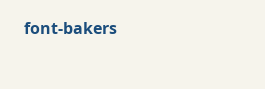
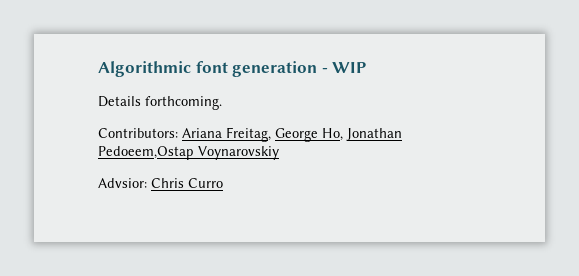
- font-bakers
+ Algorithmic font generation - WIP
+ Details forthcoming.
+ Contributors: Ariana Freitag, George Ho, Jonathan Pedoeem,Ostap Voynarovskiy
+ Advsior: Chris Curro

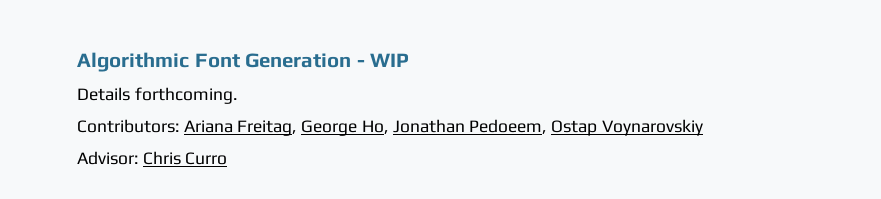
- Algorithmic font generation - WIP
+ Algorithmic Font Generation - WIP
- Contributors: Ariana Freitag, George Ho, Jonathan Pedoeem,Ostap Voynarovskiy
+ Contributors: Ariana Freitag, George Ho, Jonathan Pedoeem, Ostap Voynarovskiy
- Advsior: Chris Curro
+ Advisor: Chris Curro

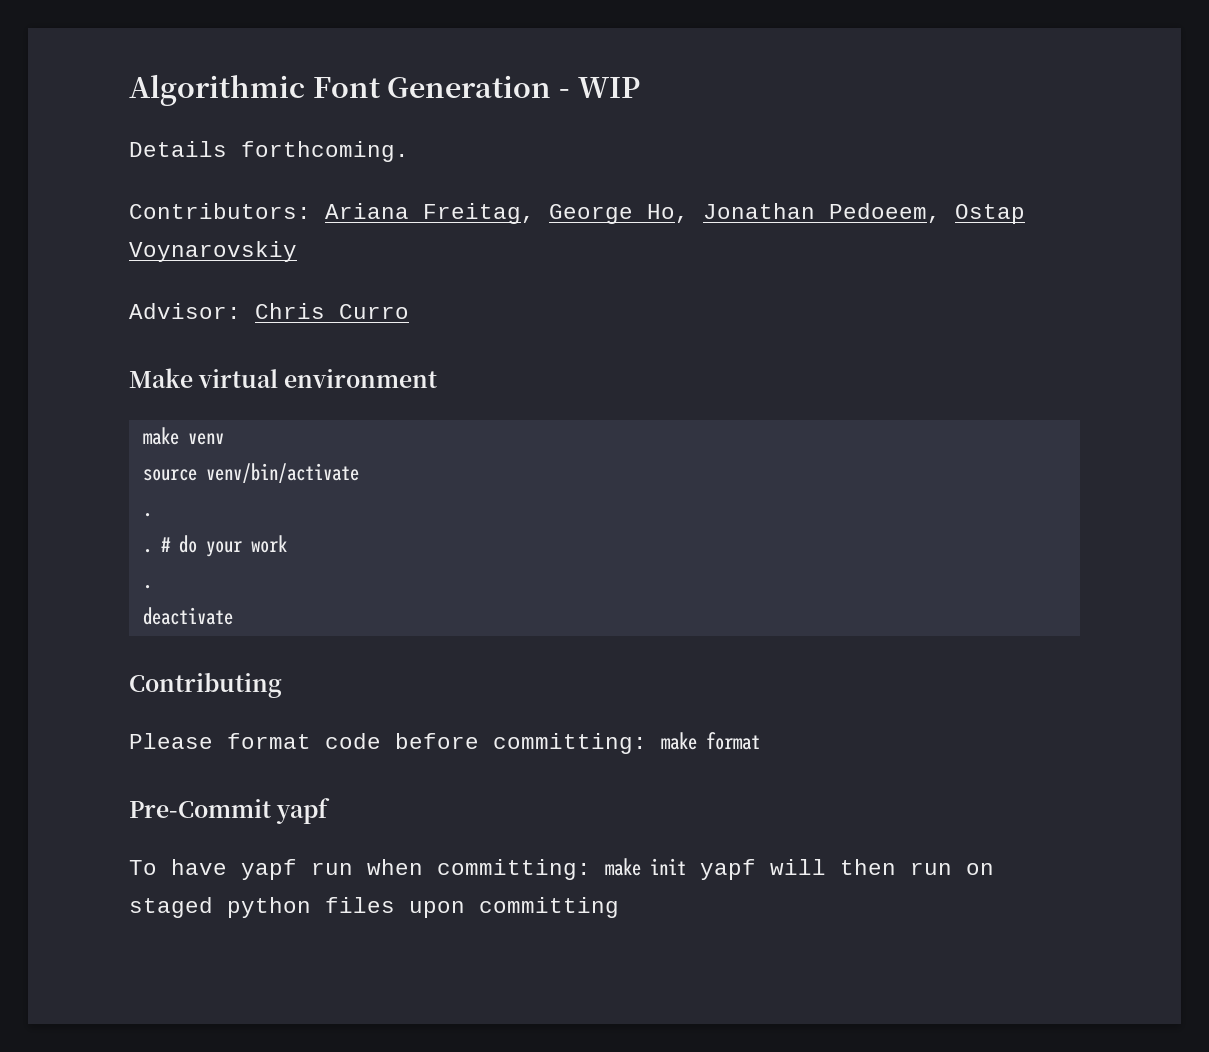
+ Make virtual environment
+ make venv
+ source venv/bin/activate
+ .
+ . # do your work
+ .
+ deactivate
+ Contributing
+ Please format code before committing: make format
+ Pre-Commit yapf
+ To have yapf run when committing: make init yapf will then run on staged python files upon committing

